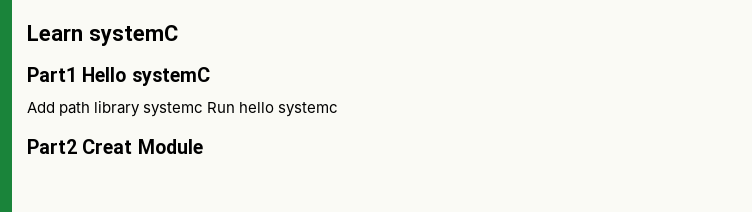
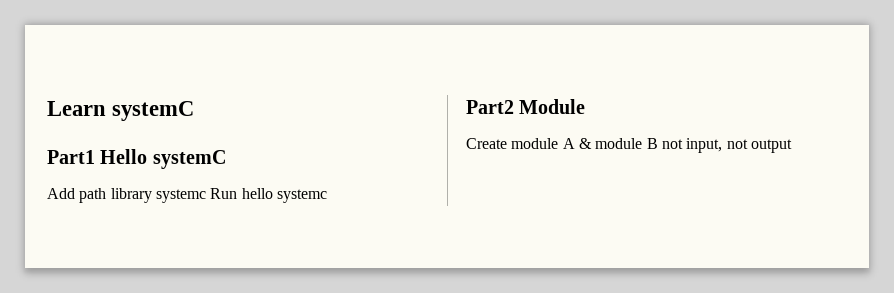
- Part2 Creat Module
+ Part2 Module
+ Create module A & module B not input, not output

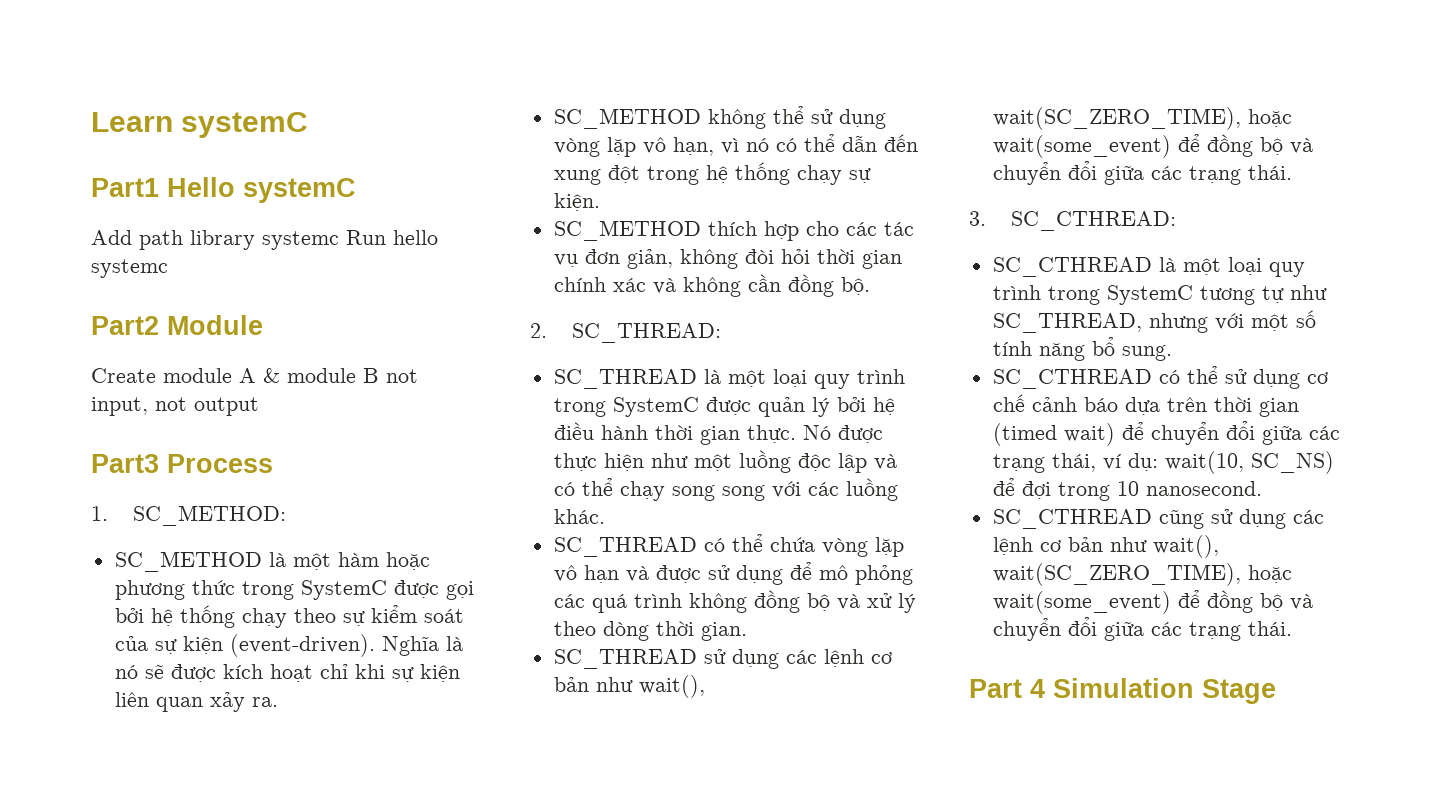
+ Part3 Process
+ 1. SC_METHOD:
+ SC_METHOD là một hàm hoặc phương thức trong SystemC được gọi bởi hệ thống chạy theo sự kiểm soát của sự kiện (event-driven). Nghĩa là nó sẽ được kích hoạt chỉ khi sự kiện liên quan xảy ra.
+ SC_METHOD không thể sử dụng vòng lặp vô hạn, vì nó có thể dẫn đến xung đột trong hệ thống chạy sự kiện.
+ SC_METHOD thích hợp cho các tác vụ đơn giản, không đòi hỏi thời gian chính xác và không cần đồng bộ.
+ 2. SC_THREAD:
+ SC_THREAD là một loại quy trình trong SystemC được quản lý bởi hệ điều hành thời gian thực. Nó được thực hiện như một luồng độc lập và có thể chạy song song với các luồng khác.
+ SC_THREAD có thể chứa vòng lặp vô hạn và được sử dụng để mô phỏng các quá trình không đồng bộ và xử lý theo dòng thời gian.
+ SC_THREAD sử dụng các lệnh cơ bản như wait(), wait(SC_ZERO_TIME), hoặc wait(some_event) để đồng bộ và chuyển đổi giữa các trạng thái.
+ 3. SC_CTHREAD:
+ SC_CTHREAD là một loại quy trình trong SystemC tương tự như SC_THREAD, nhưng với một số tính năng bổ sung.
+ SC_CTHREAD có thể sử dụng cơ chế cảnh báo dựa trên thời gian (timed wait) để chuyển đổi giữa các trạng thái, ví dụ: wait(10, SC_NS) để đợi trong 10 nanosecond.
+ SC_CTHREAD cũng sử dụng các lệnh cơ bản như wait(), wait(SC_ZERO_TIME), hoặc wait(some_event) để đồng bộ và chuyển đổi giữa các trạng thái.
+ Part 4 Simulation Stage

